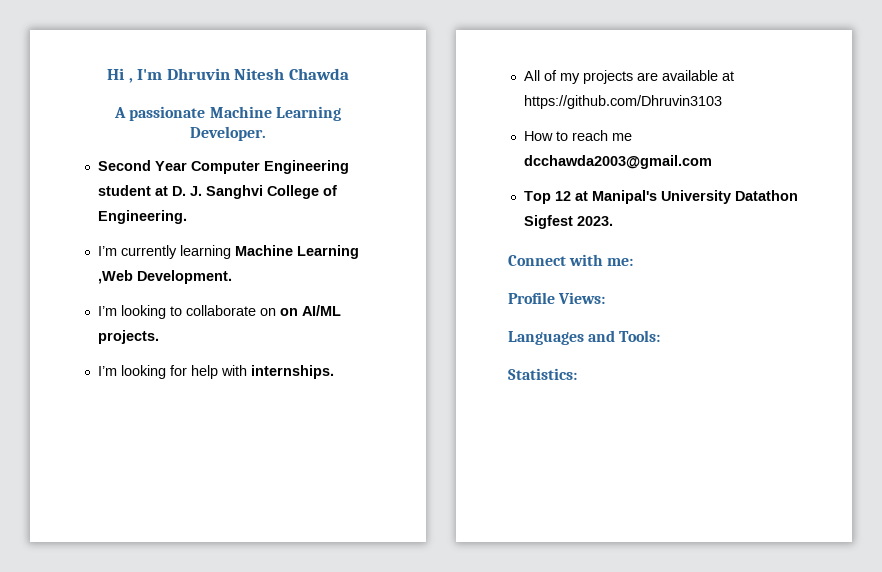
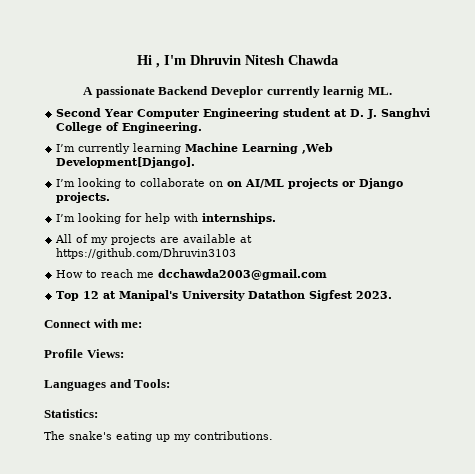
- A passionate Machine Learning Developer.
+ A passionate Backend Deveplor currently learnig ML.
- I’m currently learning Machine Learning ,Web Development.
+ I’m currently learning Machine Learning ,Web Development[Django].
- I’m looking to collaborate on on AI/ML projects.
+ I’m looking to collaborate on on AI/ML projects or Django projects.
+ The snake's eating up my contributions.

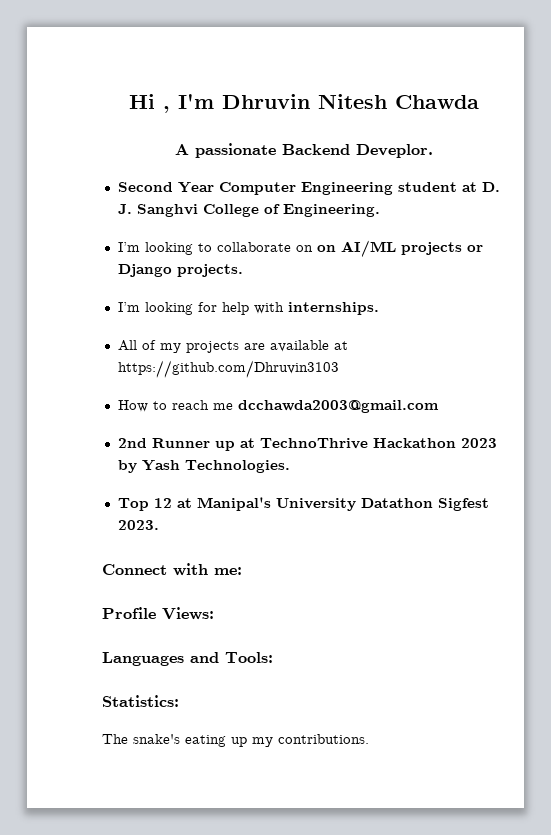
- A passionate Backend Deveplor currently learnig ML.
+ A passionate Backend Deveplor.
- I’m currently learning Machine Learning ,Web Development[Django].
+ 2nd Runner up at TechnoThrive Hackathon 2023 by Yash Technologies.

